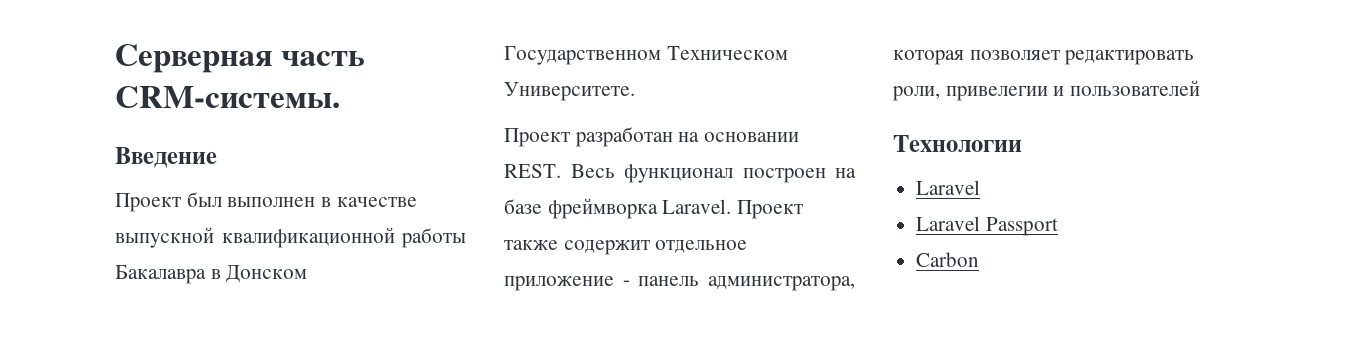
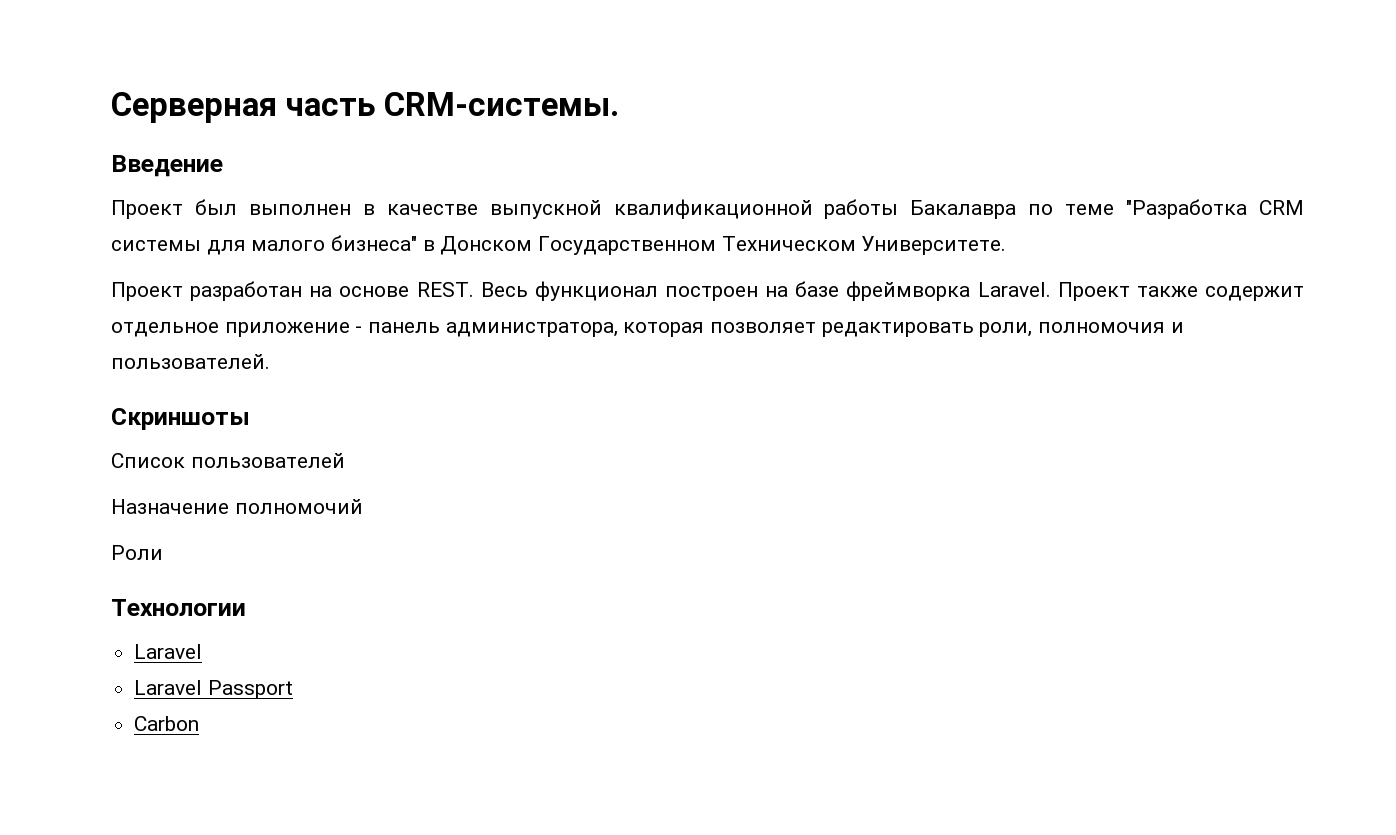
- Проект был выполнен в качестве выпускной квалификационной работы Бакалавра в Донском Государственном Техническом Университете.
+ Проект был выполнен в качестве выпускной квалификационной работы Бакалавра по теме "Разработка CRM системы для малого бизнеса" в Донском Государственном Техническом Университете.
- Проект разработан на основании REST.
+ Проект разработан на основе REST.
- Проект также содержит отдельное приложение - панель администратора, которая позволяет редактировать роли, привелегии и пользователей
+ Проект также содержит отдельное приложение - панель администратора, которая позволяет редактировать роли, полномочия и пользователей.
+ Скриншоты
+ Список пользователей
+ Назначение полномочий
+ Роли

